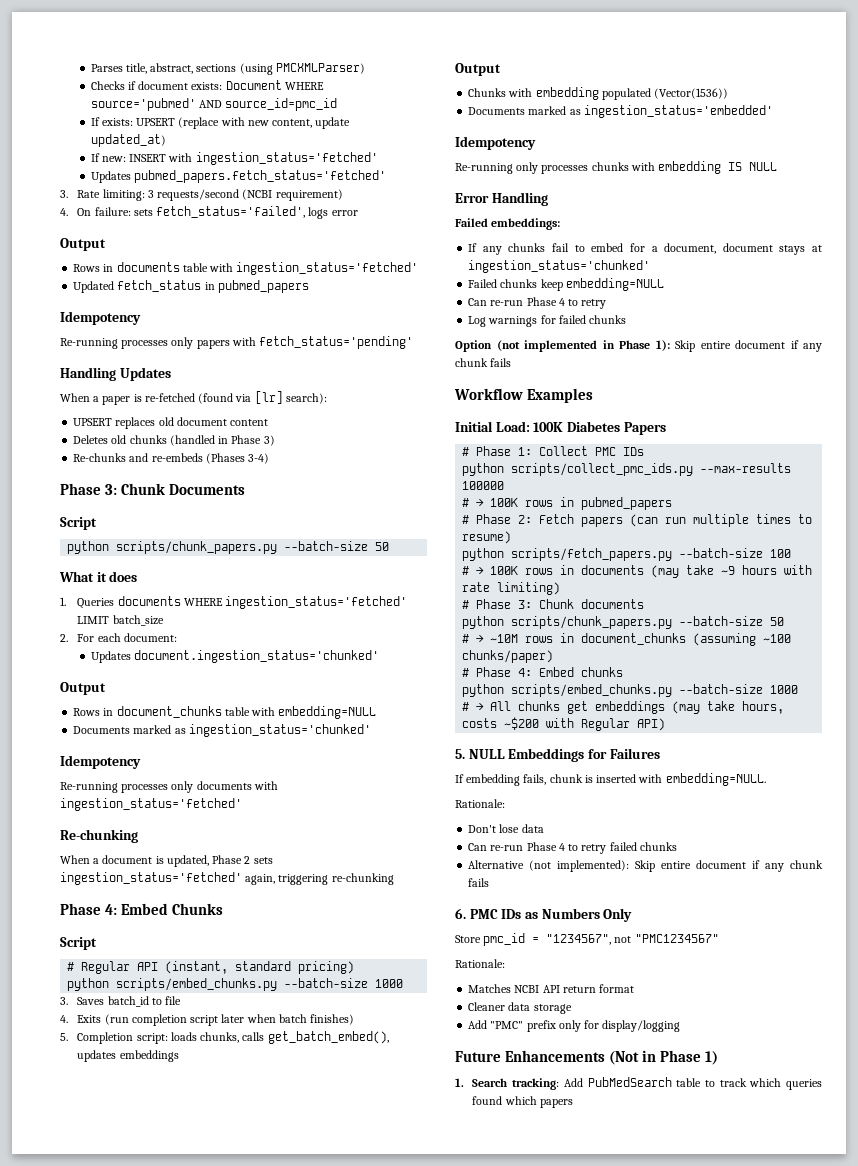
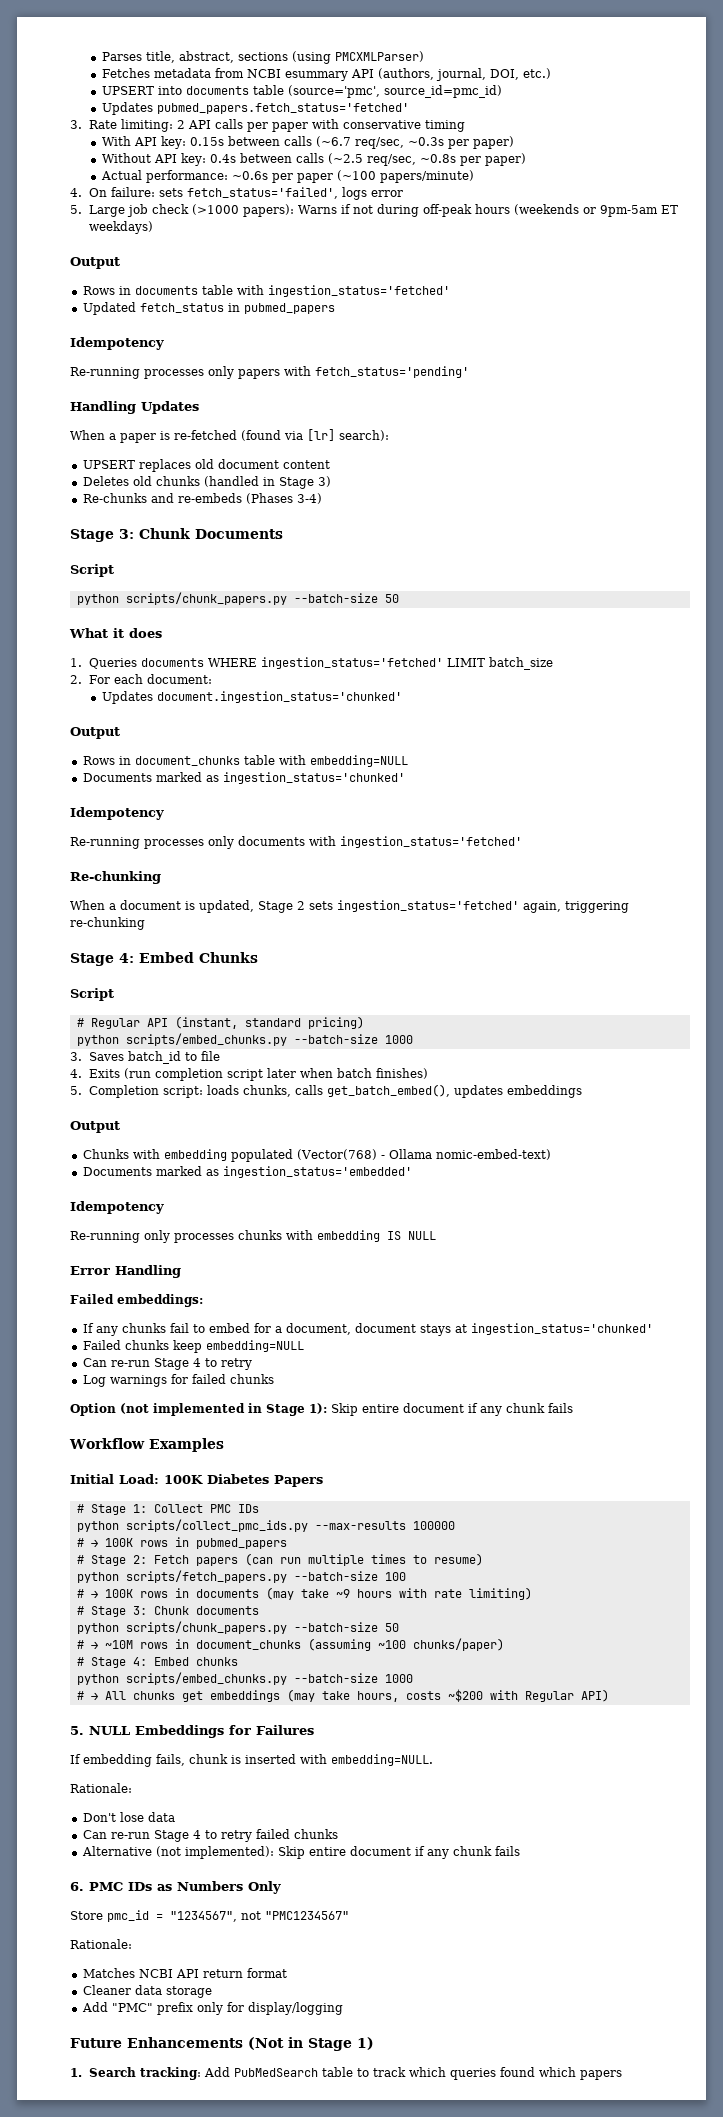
- Checks if document exists: Document WHERE source='pubmed' AND source_id=pmc_id
- If exists: UPSERT (replace with new content, update updated_at)
- If new: INSERT with ingestion_status='fetched'
+ Fetches metadata from NCBI esummary API (authors, journal, DOI, etc.)
+ UPSERT into documents table (source='pmc', source_id=pmc_id)
- 3. Rate limiting: 3 requests/second (NCBI requirement)
+ 3. Rate limiting: 2 API calls per paper with conservative timing
+ With API key: 0.15s between calls (~6.7 req/sec, ~0.3s per paper)
+ Without API key: 0.4s between calls (~2.5 req/sec, ~0.8s per paper)
+ Actual performance: ~0.6s per paper (~100 papers/minute)
+ 5. Large job check (>1000 papers): Warns if not during off-peak hours (weekends or 9pm-5am ET weekdays)
- Deletes old chunks (handled in Phase 3)
+ Deletes old chunks (handled in Stage 3)
- Phase 3: Chunk Documents
+ Stage 3: Chunk Documents
- When a document is updated, Phase 2 sets ingestion_status='fetched' again, triggering re-chunking
+ When a document is updated, Stage 2 sets ingestion_status='fetched' again, triggering re-chunking
- Phase 4: Embed Chunks
+ Stage 4: Embed Chunks
- Chunks with embedding populated (Vector(1536))
+ Chunks with embedding populated (Vector(768) - Ollama nomic-embed-text)
  Failed chunks keep embedding=NULL
- Can re-run Phase 4 to retry
+ Can re-run Stage 4 to retry
- Option (not implemented in Phase 1): Skip entire document if any chunk fails
+ Option (not implemented in Stage 1): Skip entire document if any chunk fails
- # Phase 1: Collect PMC IDs
+ # Stage 1: Collect PMC IDs
- # Phase 2: Fetch papers (can run multiple times to resume)
+ # Stage 2: Fetch papers (can run multiple times to resume)
- # Phase 3: Chunk documents
+ # Stage 3: Chunk documents
- # Phase 4: Embed chunks
+ # Stage 4: Embed chunks
- Can re-run Phase 4 to retry failed chunks
+ Can re-run Stage 4 to retry failed chunks
- Future Enhancements (Not in Phase 1)
+ Future Enhancements (Not in Stage 1)

